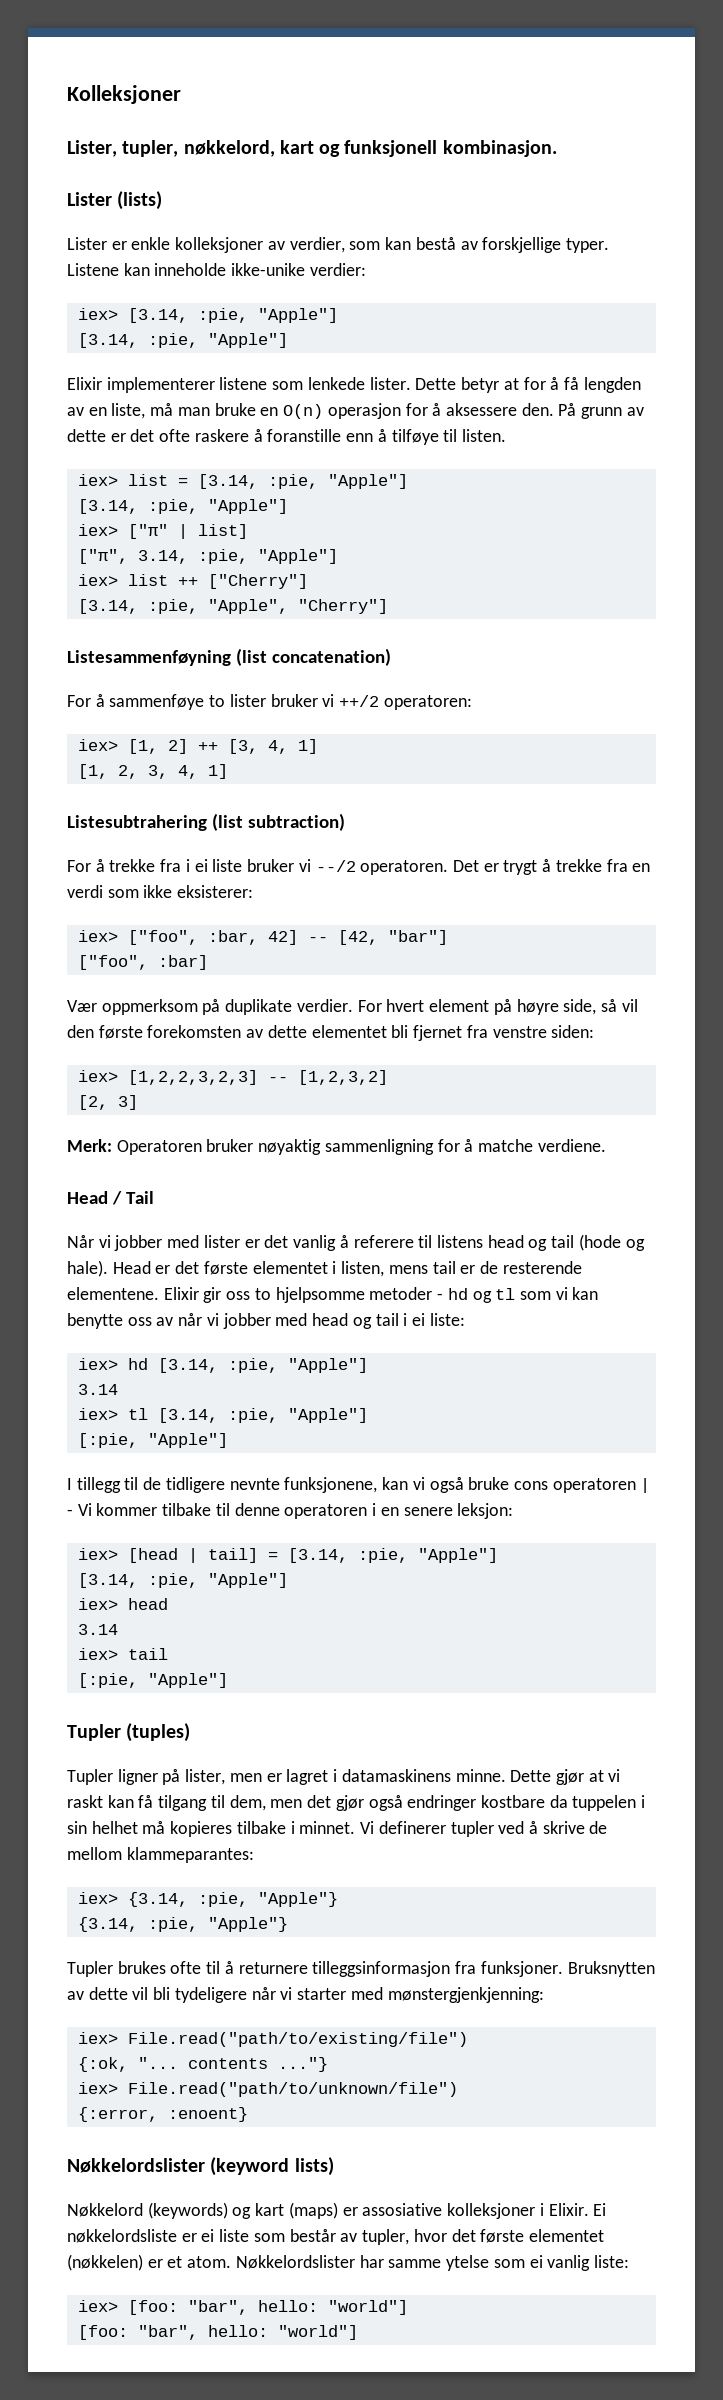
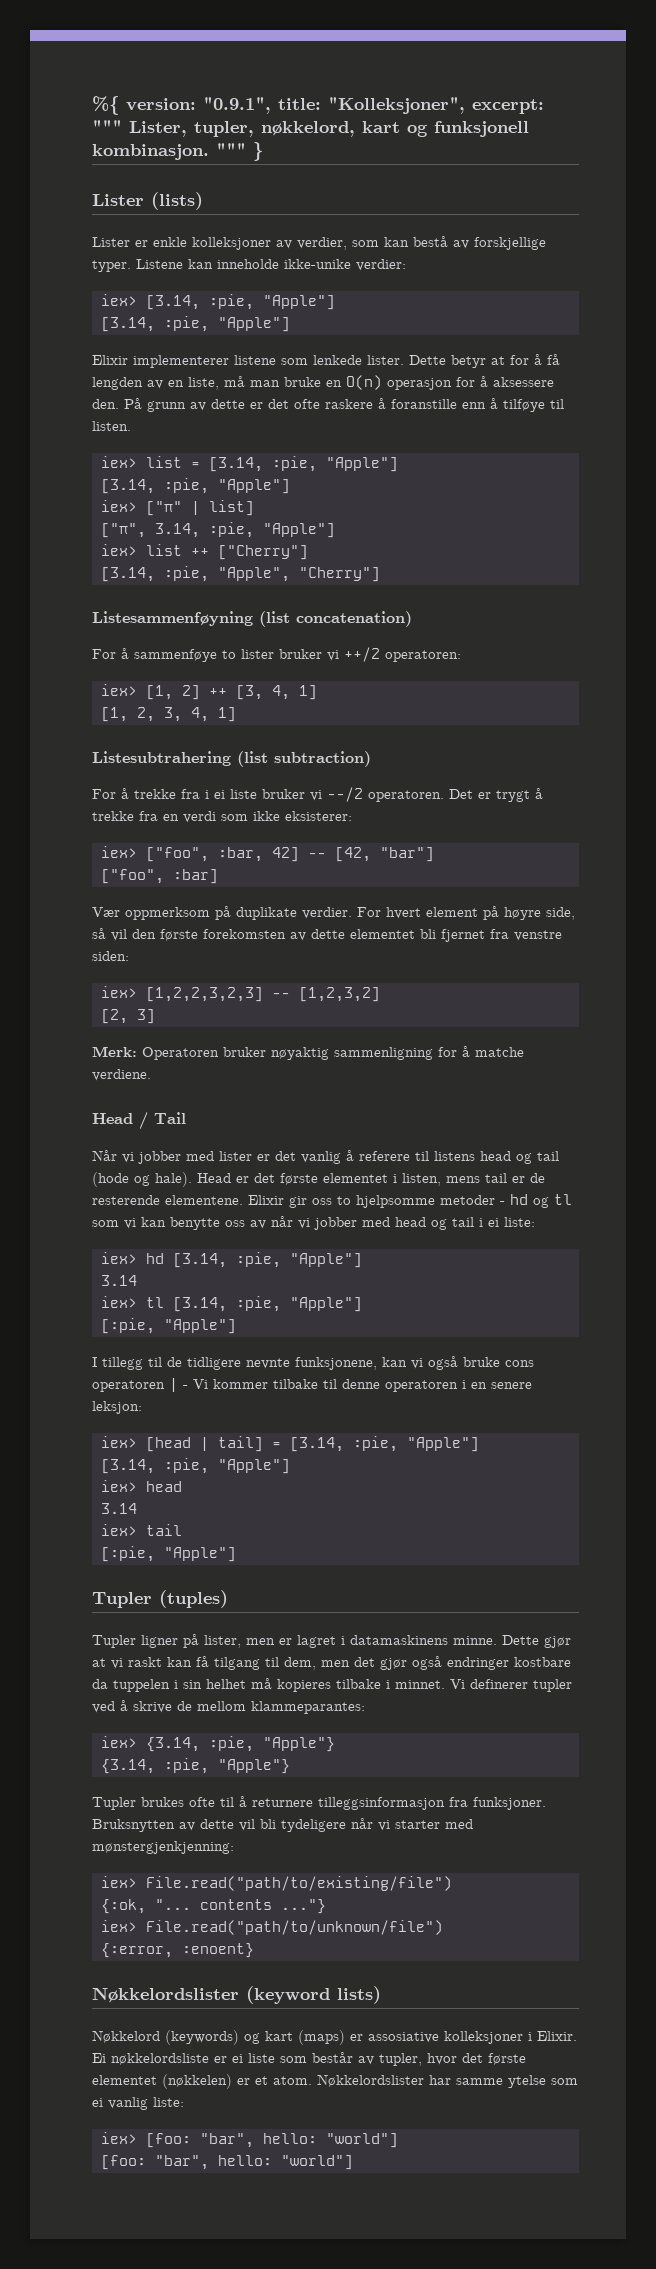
- Kolleksjoner
- Lister, tupler, nøkkelord, kart og funksjonell kombinasjon.
+ %{ version: "0.9.1", title: "Kolleksjoner", excerpt: """ Lister, tupler, nøkkelord, kart og funksjonell kombinasjon. """ }

